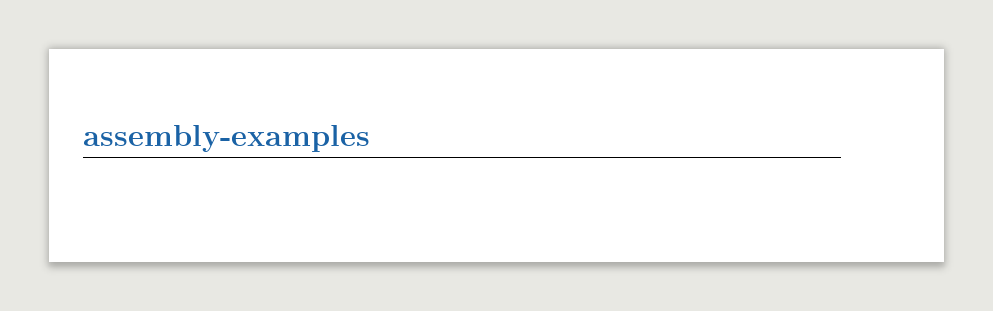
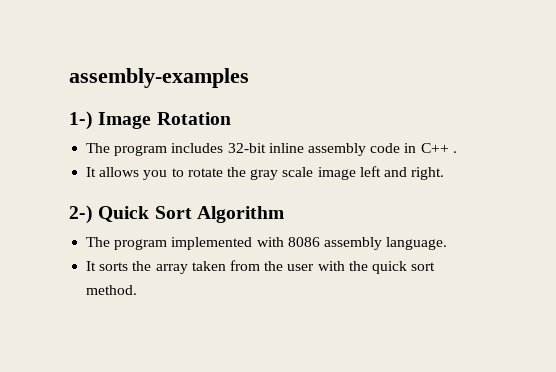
+ 1-) Image Rotation
+ The program includes 32-bit inline assembly code in C++ .
+ It allows you to rotate the gray scale image left and right.
+ 2-) Quick Sort Algorithm
+ The program implemented with 8086 assembly language.
+ It sorts the array taken from the user with the quick sort method.

